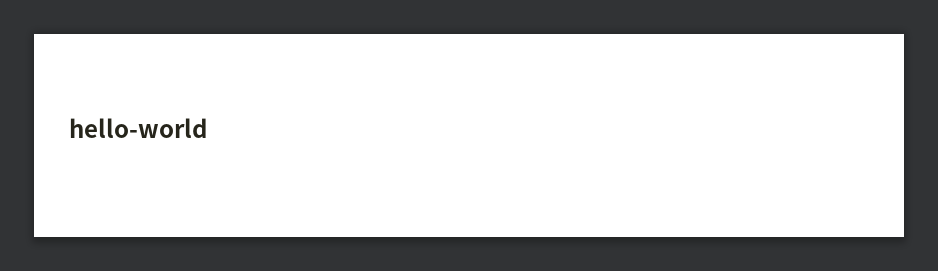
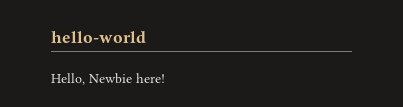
+ Hello, Newbie here!

